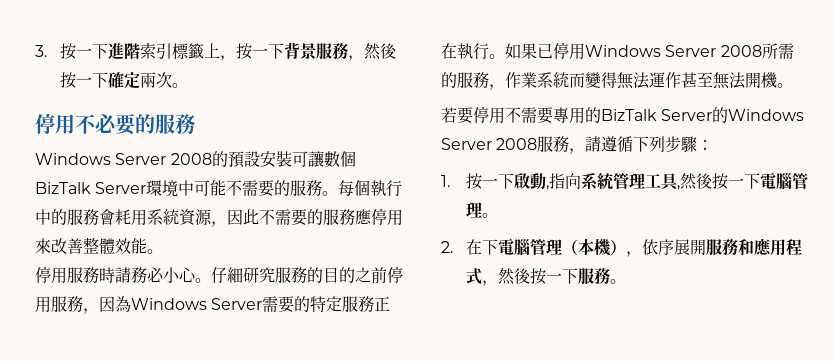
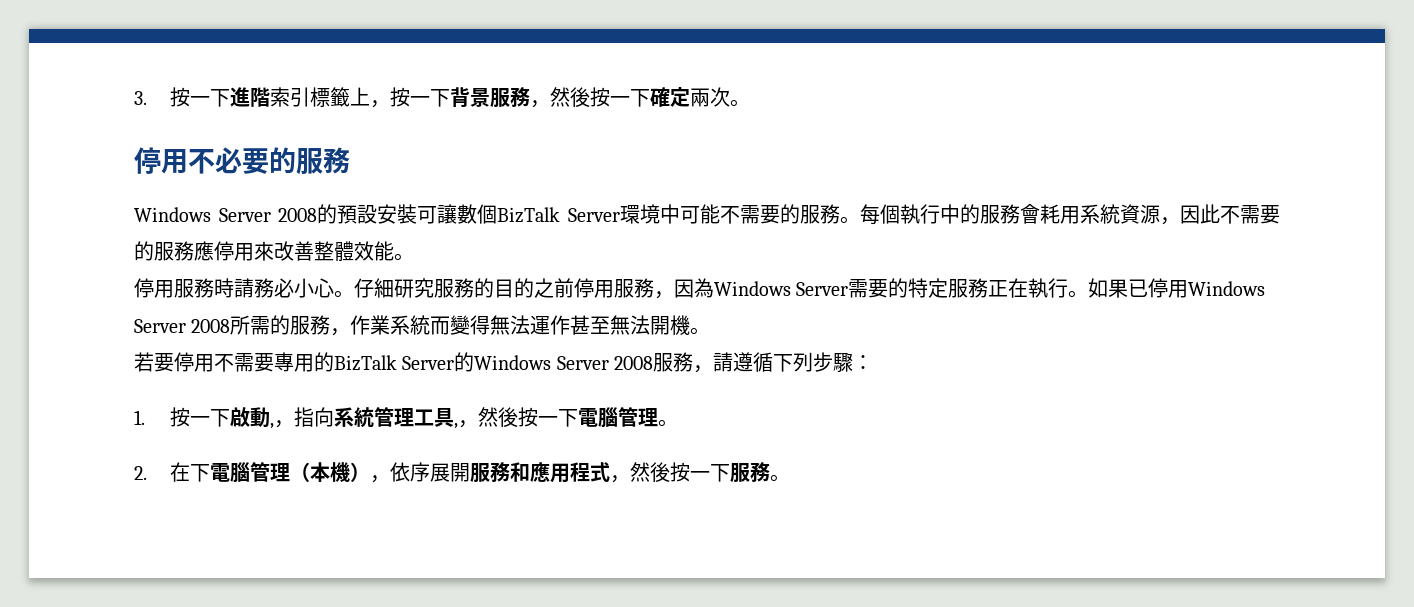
- 1.按一下啟動,指向系統管理工具,然後按一下電腦管理。
+ 1.按一下啟動,，指向系統管理工具,，然後按一下電腦管理。

